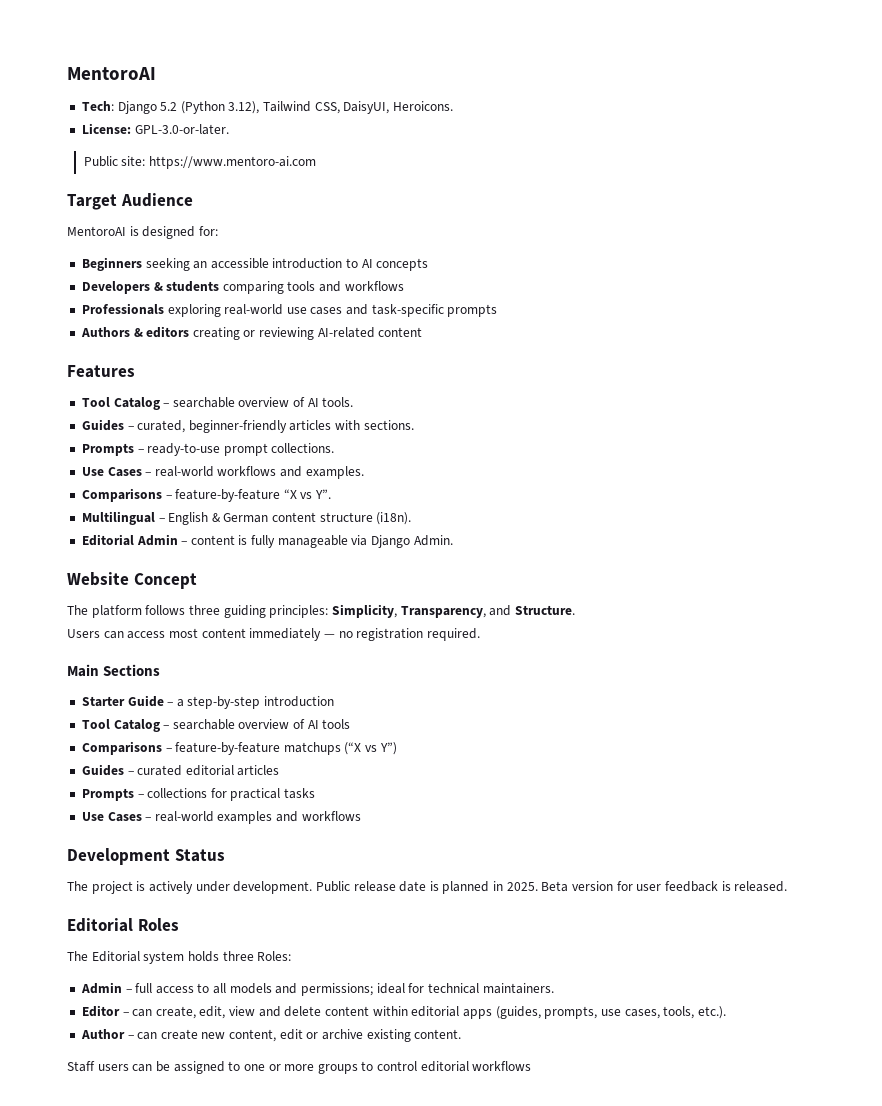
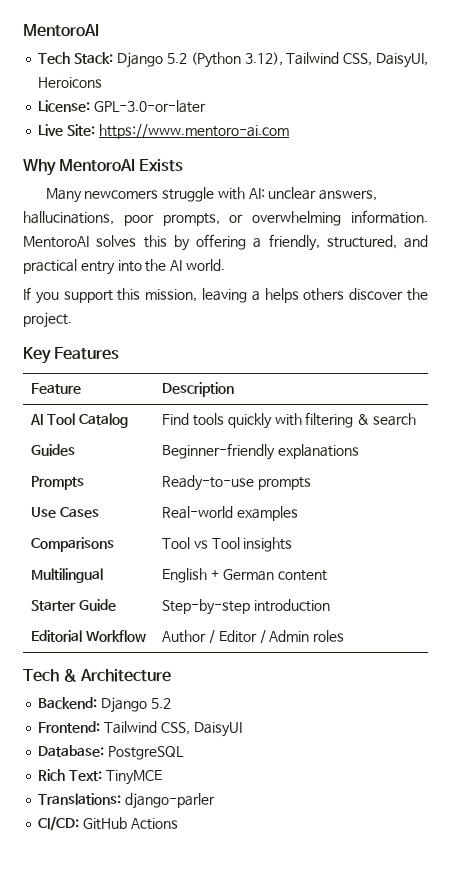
- Tech: Django 5.2 (Python 3.12), Tailwind CSS, DaisyUI, Heroicons.
+ Tech Stack: Django 5.2 (Python 3.12), Tailwind CSS, DaisyUI, Heroicons
- License: GPL-3.0-or-later.
- Public site: https://www.mentoro-ai.com
- Target Audience
- MentoroAI is designed for:
- Beginners seeking an accessible introduction to AI concepts
- Developers & students comparing tools and workflows
- Professionals exploring real-world use cases and task-specific prompts
- Authors & editors creating or reviewing AI-related content
- Features
- Tool Catalog – searchable overview of AI tools.
- Guides – curated, beginner‑friendly articles with sections.
- Prompts – ready‑to‑use prompt collections.
- Use Cases – real‑world workflows and examples.
- Comparisons – feature‑by‑feature “X vs Y”.
- Multilingual – English & German content structure (i18n).
- Editorial Admin – content is fully manageable via Django Admin.
- Website Concept
- The platform follows three guiding principles: Simplicity, Transparency, and Structure.
- Users can access most content immediately — no registration required.
- Main Sections
- Starter Guide – a step-by-step introduction
- Tool Catalog – searchable overview of AI tools
- Comparisons – feature-by-feature matchups (“X vs Y”)
- Guides – curated editorial articles
- Prompts – collections for practical tasks
- Use Cases – real-world examples and workflows
- Development Status
- The project is actively under development. Public release date is planned in 2025. Beta version for user feedback is released.
- Editorial Roles
- The Editorial system holds three Roles:
- Admin – full access to all models and permissions; ideal for technical maintainers.
- Editor – can create, edit, view and delete content within editorial apps (guides, prompts, use cases, tools, etc.).
- Author – can create new content, edit or archive existing content.
- Staff users can be assigned to one or more groups to control editorial workflows
+ License: GPL-3.0-or-later
+ Live Site: https://www.mentoro-ai.com
+ Why MentoroAI Exists
+ Many newcomers struggle with AI: unclear answers, hallucinations, poor prompts, or overwhelming information. MentoroAI solves this by offering a friendly, structured, and practical entry into the AI world.
+ If you support this mission, leaving a helps others discover the project.
+ Key Features
+ Feature | Description
+ AI Tool Catalog | Find tools quickly with filtering & search
+ Guides | Beginner-friendly explanations
+ Prompts | Ready-to-use prompts
+ Use Cases | Real-world examples
+ Comparisons | Tool vs Tool insights
+ Multilingual | English + German content
+ Starter Guide | Step-by-step introduction
+ Editorial Workflow | Author / Editor / Admin roles
+ Tech & Architecture
+ Backend: Django 5.2
+ Frontend: Tailwind CSS, DaisyUI
+ Database: PostgreSQL
+ Rich Text: TinyMCE
+ Translations: django-parler
+ CI/CD: GitHub Actions

